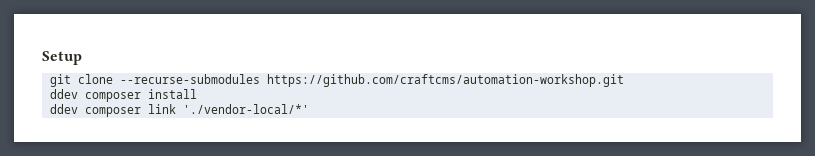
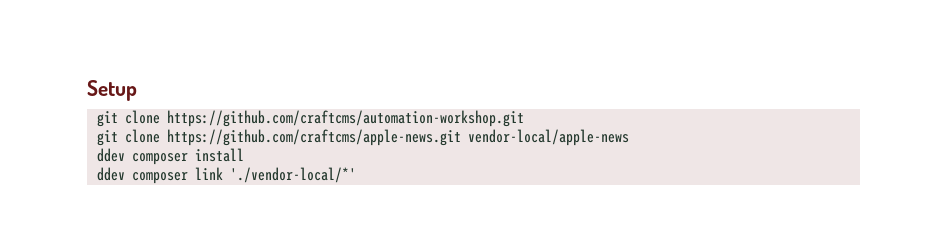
- git clone --recurse-submodules https://github.com/craftcms/automation-workshop.git
+ git clone https://github.com/craftcms/automation-workshop.git
+ git clone https://github.com/craftcms/apple-news.git vendor-local/apple-news

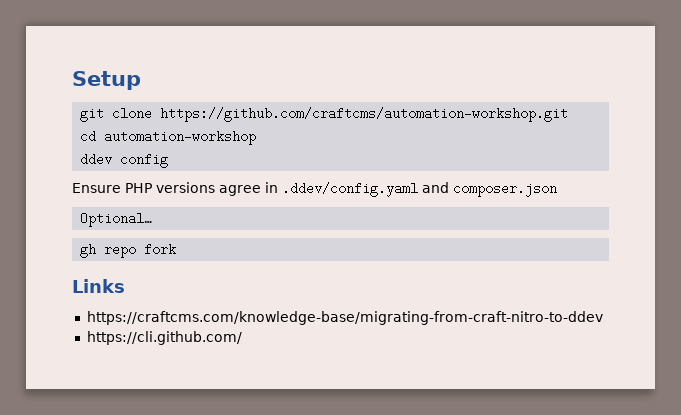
- git clone https://github.com/craftcms/apple-news.git vendor-local/apple-news
- ddev composer install
- ddev composer link './vendor-local/*'
+ cd automation-workshop
+ ddev config
+ Ensure PHP versions agree in .ddev/config.yaml and composer.json
+ Optional…
+ gh repo fork
+ Links
+ https://craftcms.com/knowledge-base/migrating-from-craft-nitro-to-ddev
+ https://cli.github.com/

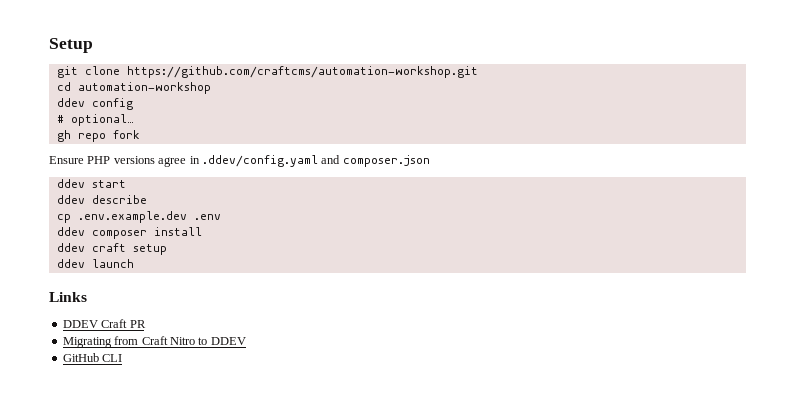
+ # optional…
+ gh repo fork
- Optional…
- gh repo fork
+ ddev start
+ ddev describe
+ cp .env.example.dev .env
+ ddev composer install
+ ddev craft setup
+ ddev launch
  Links
- https://craftcms.com/knowledge-base/migrating-from-craft-nitro-to-ddev
- https://cli.github.com/
+ DDEV Craft PR
+ Migrating from Craft Nitro to DDEV
+ GitHub CLI

